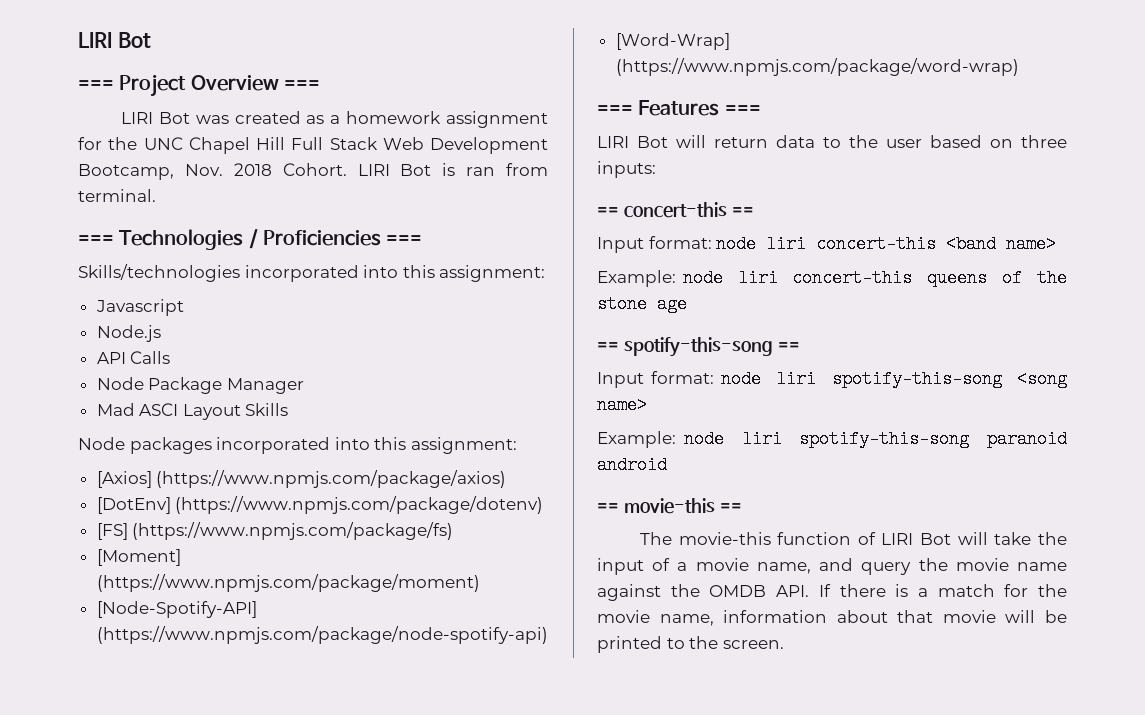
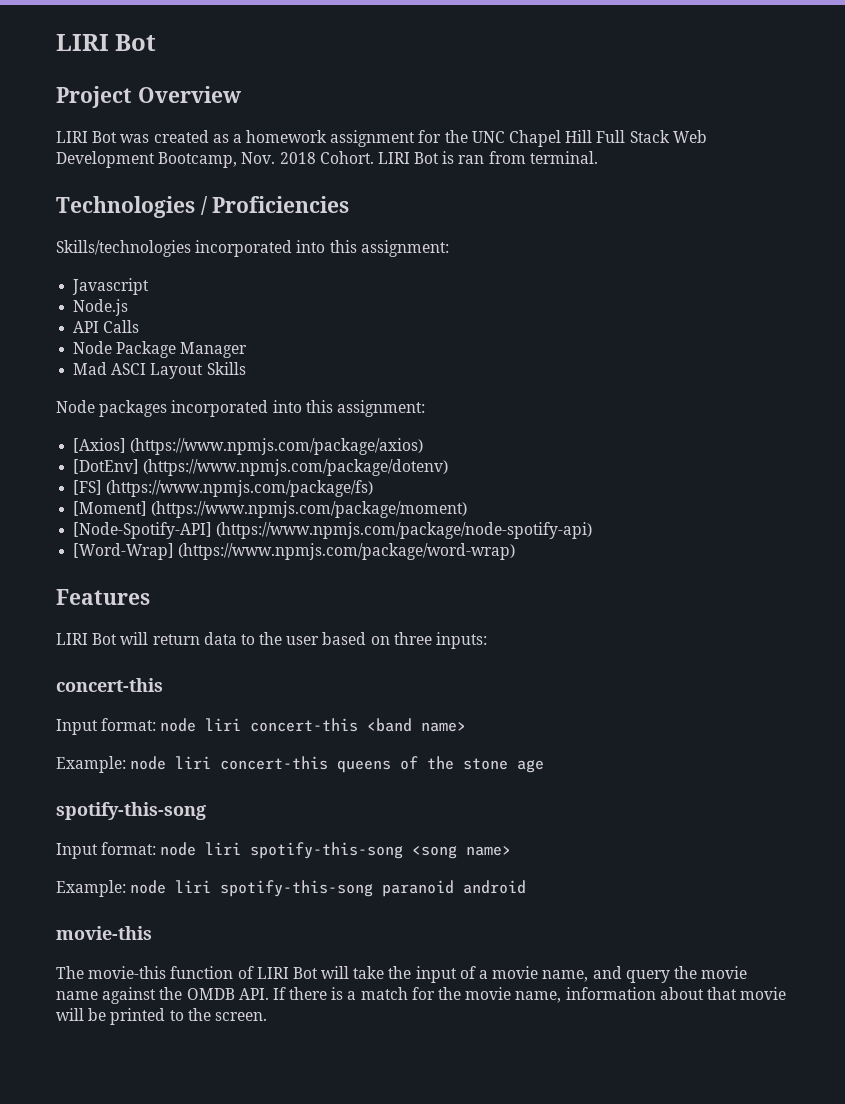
- === Project Overview ===
+ Project Overview
- === Technologies / Proficiencies ===
+ Technologies / Proficiencies
- === Features ===
+ Features
  LIRI Bot will return data to the user based on three inputs:
- == concert-this ==
+ concert-this
  Example: node liri concert-this queens of the stone age
- == spotify-this-song ==
+ spotify-this-song
  Example: node liri spotify-this-song paranoid android
- == movie-this ==
+ movie-this

